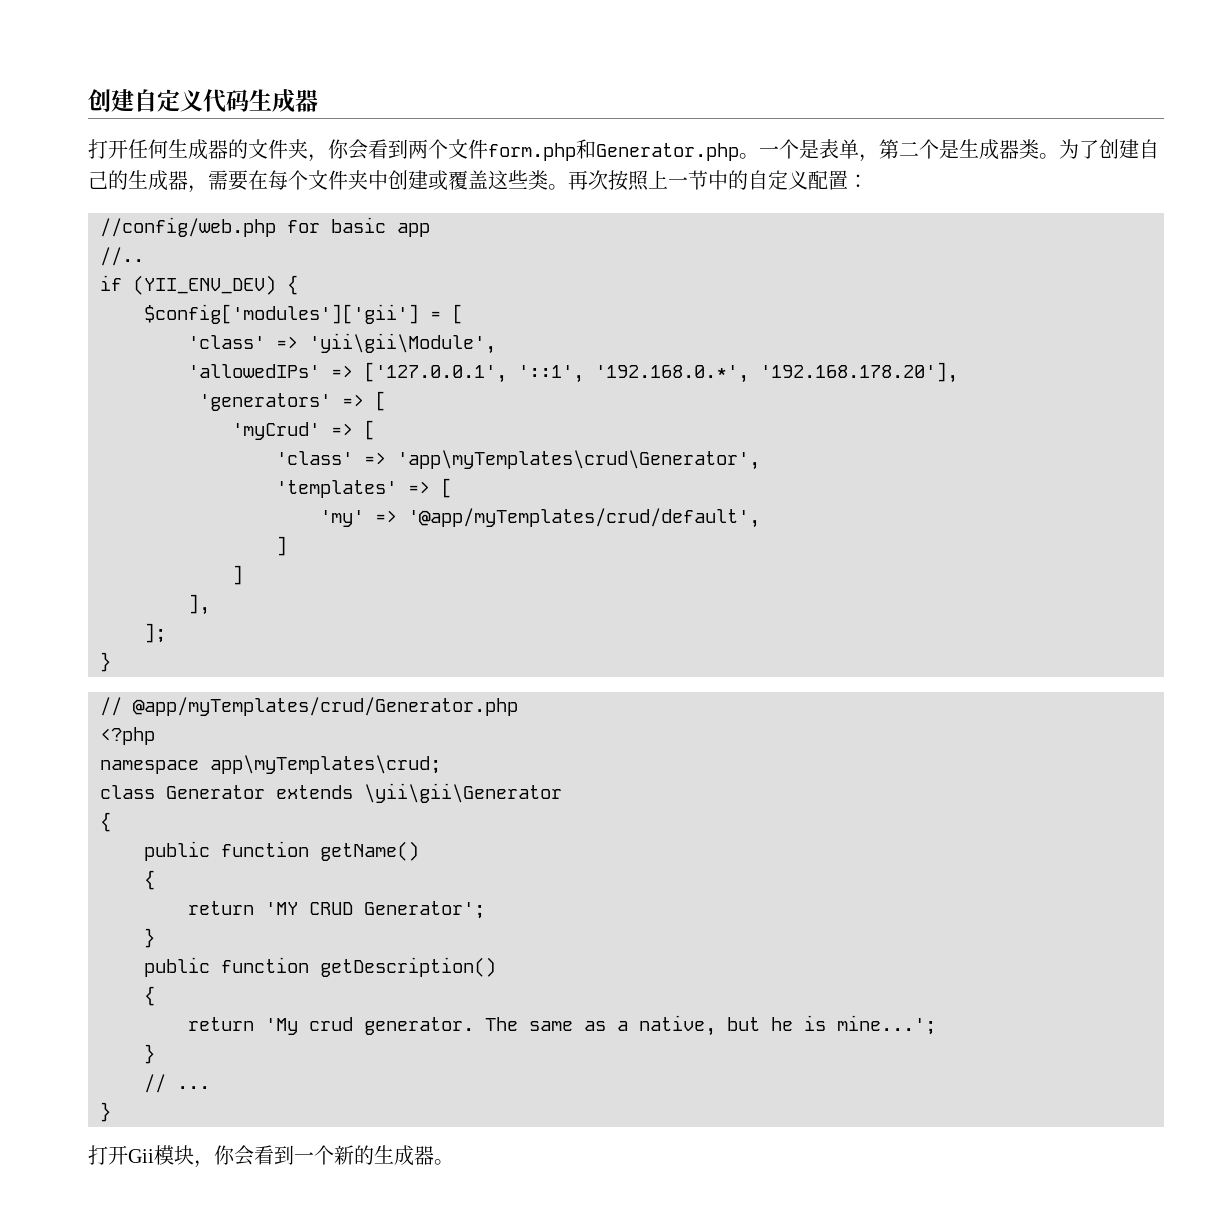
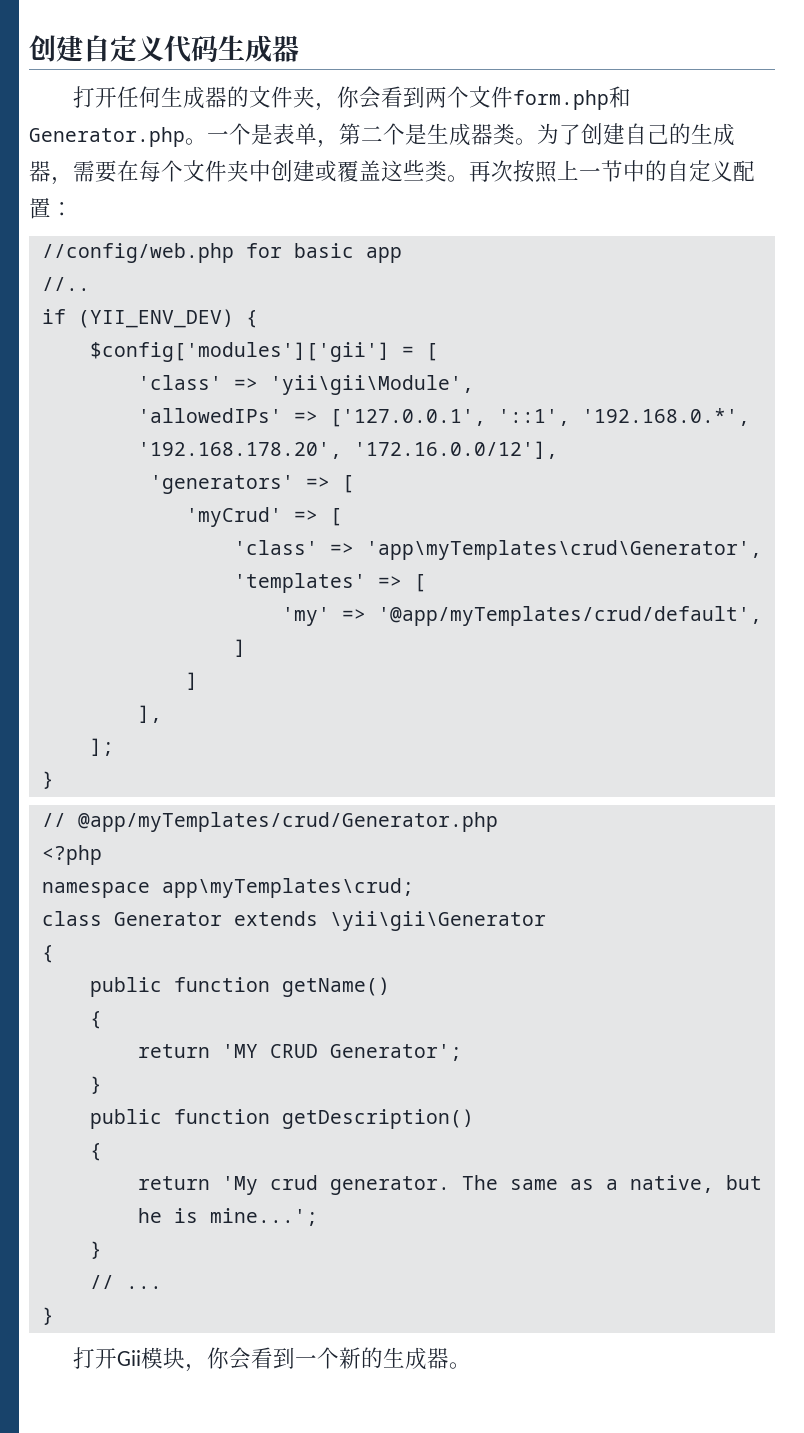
- 'allowedIPs' => ['127.0.0.1', '::1', '192.168.0.*', '192.168.178.20'],
+ 'allowedIPs' => ['127.0.0.1', '::1', '192.168.0.*', '192.168.178.20', '172.16.0.0/12'],

